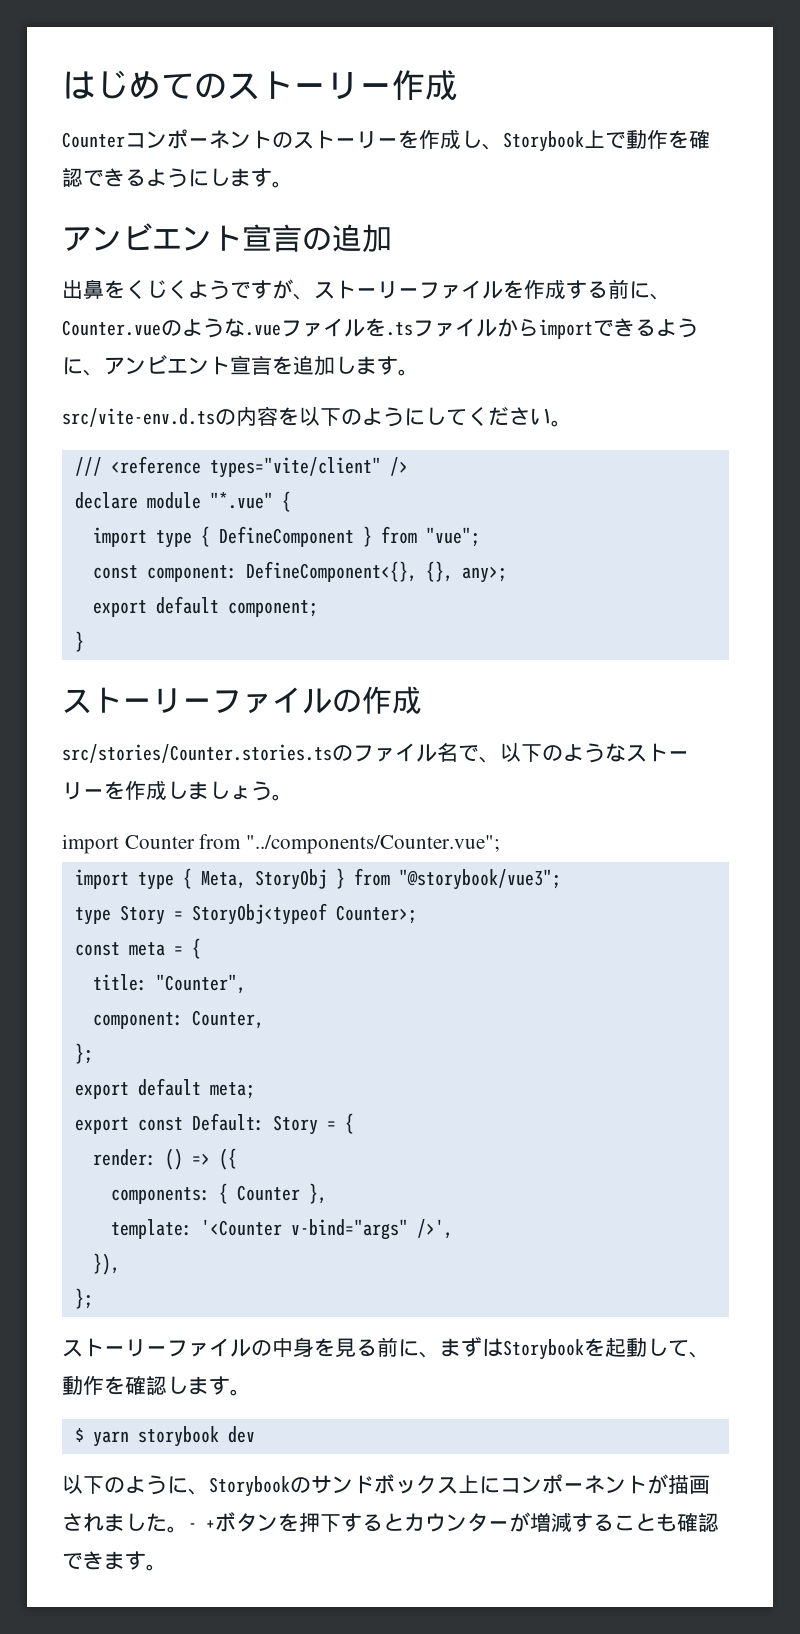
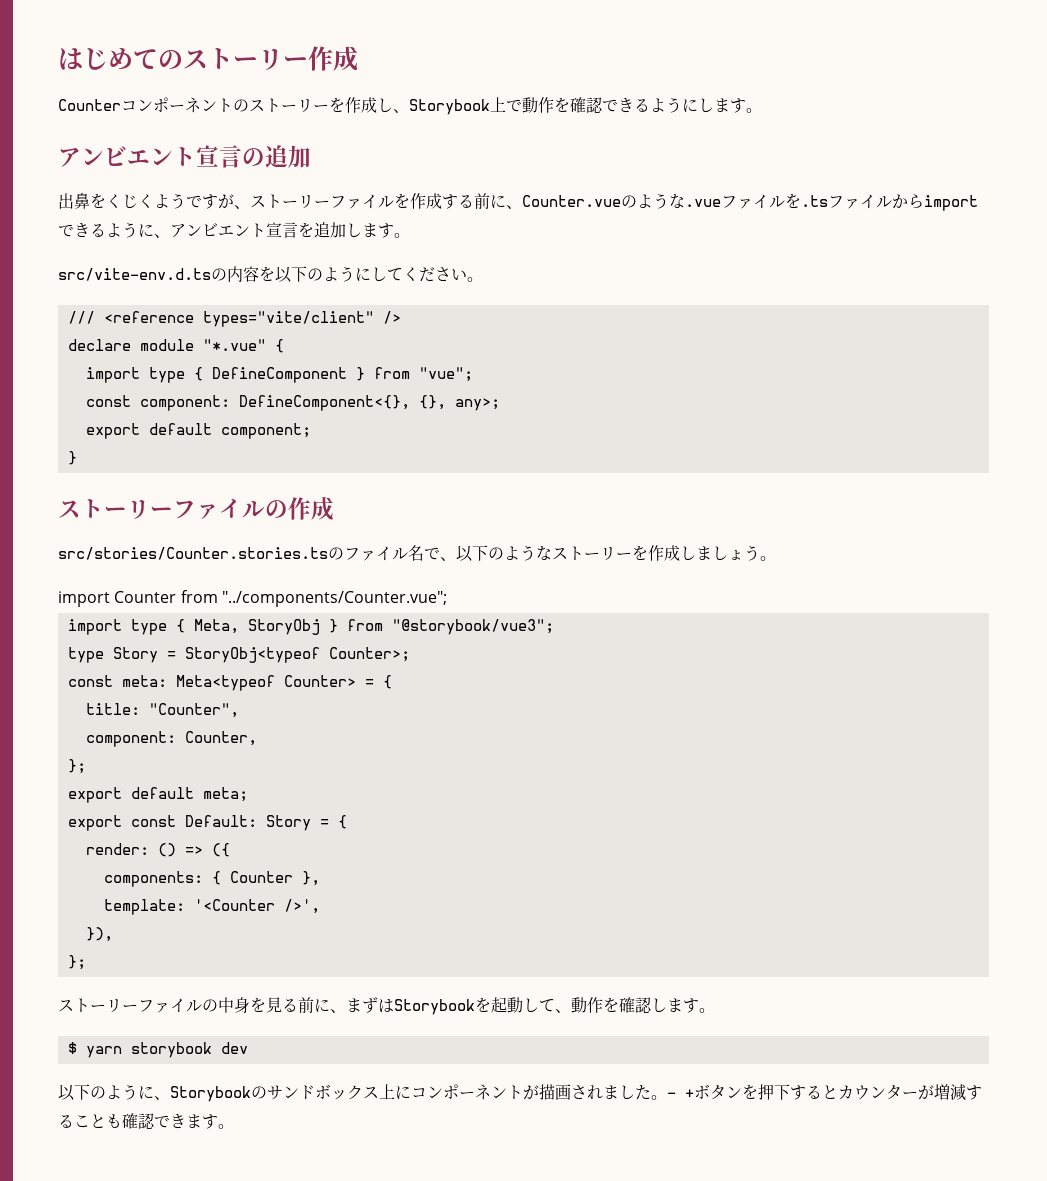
- const meta = {
+ const meta: Meta<typeof Counter> = {
- template: '<Counter v-bind="args" />',
+ template: '<Counter />',

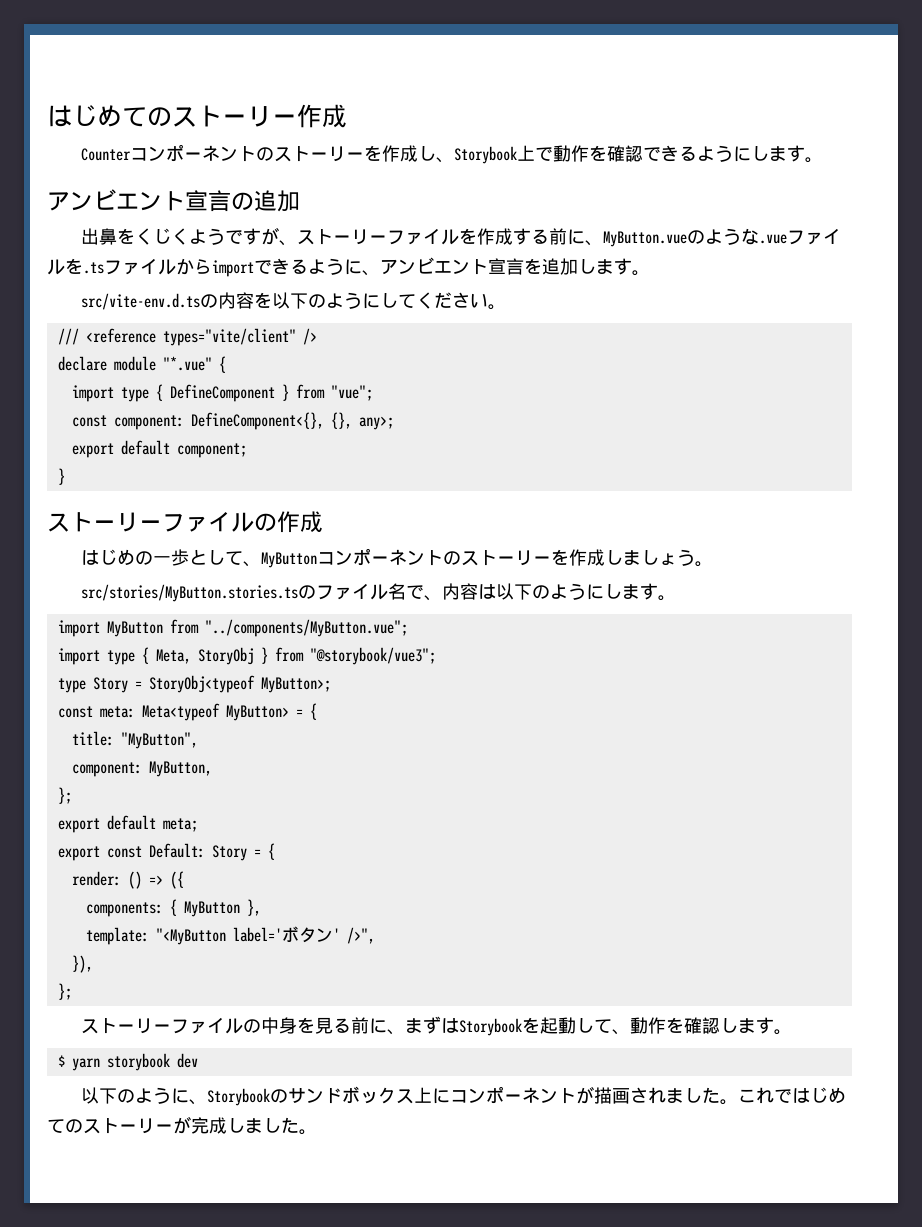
- 出鼻をくじくようですが、ストーリーファイルを作成する前に、Counter.vueのような.vueファイルを.tsファイルからimportできるように、アンビエント宣言を追加します。
+ 出鼻をくじくようですが、ストーリーファイルを作成する前に、MyButton.vueのような.vueファイルを.tsファイルからimportできるように、アンビエント宣言を追加します。
- src/stories/Counter.stories.tsのファイル名で、以下のようなストーリーを作成しましょう。
+ はじめの一歩として、MyButtonコンポーネントのストーリーを作成しましょう。
- import Counter from "../components/Counter.vue";
+ src/stories/MyButton.stories.tsのファイル名で、内容は以下のようにします。
+ import MyButton from "../components/MyButton.vue";
- type Story = StoryObj<typeof Counter>;
+ type Story = StoryObj<typeof MyButton>;
- const meta: Meta<typeof Counter> = {
+ const meta: Meta<typeof MyButton> = {
- title: "Counter",
- component: Counter,
+ title: "MyButton",
+ component: MyButton,
- components: { Counter },
+ components: { MyButton },
- template: '<Counter />',
+ template: "<MyButton label='ボタン' />",
- - +ボタンを押下するとカウンターが増減することも確認できます。
+ これではじめてのストーリーが完成しました。

